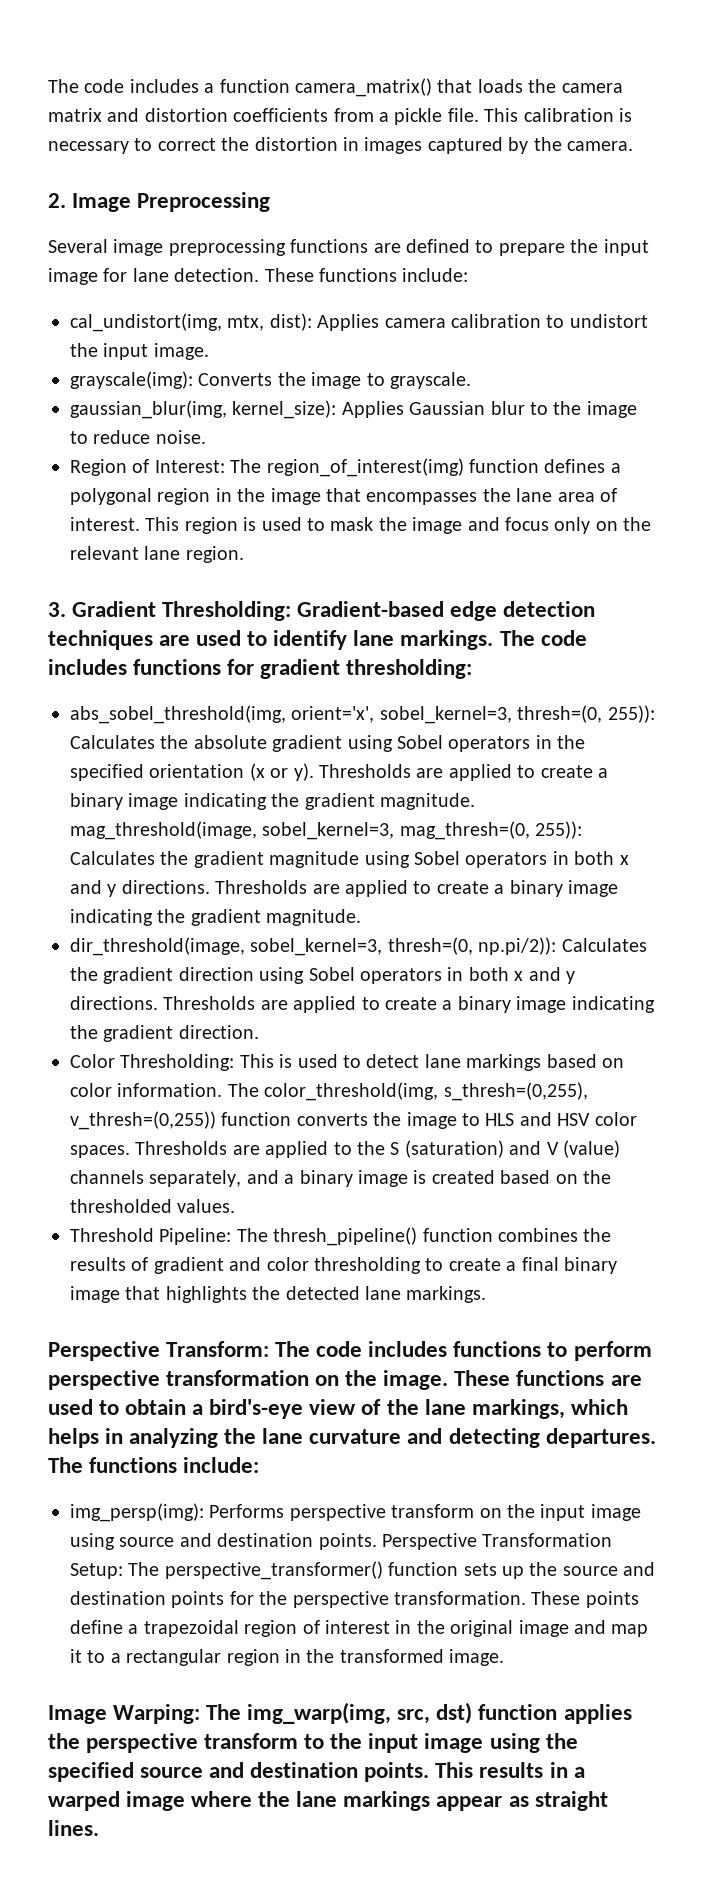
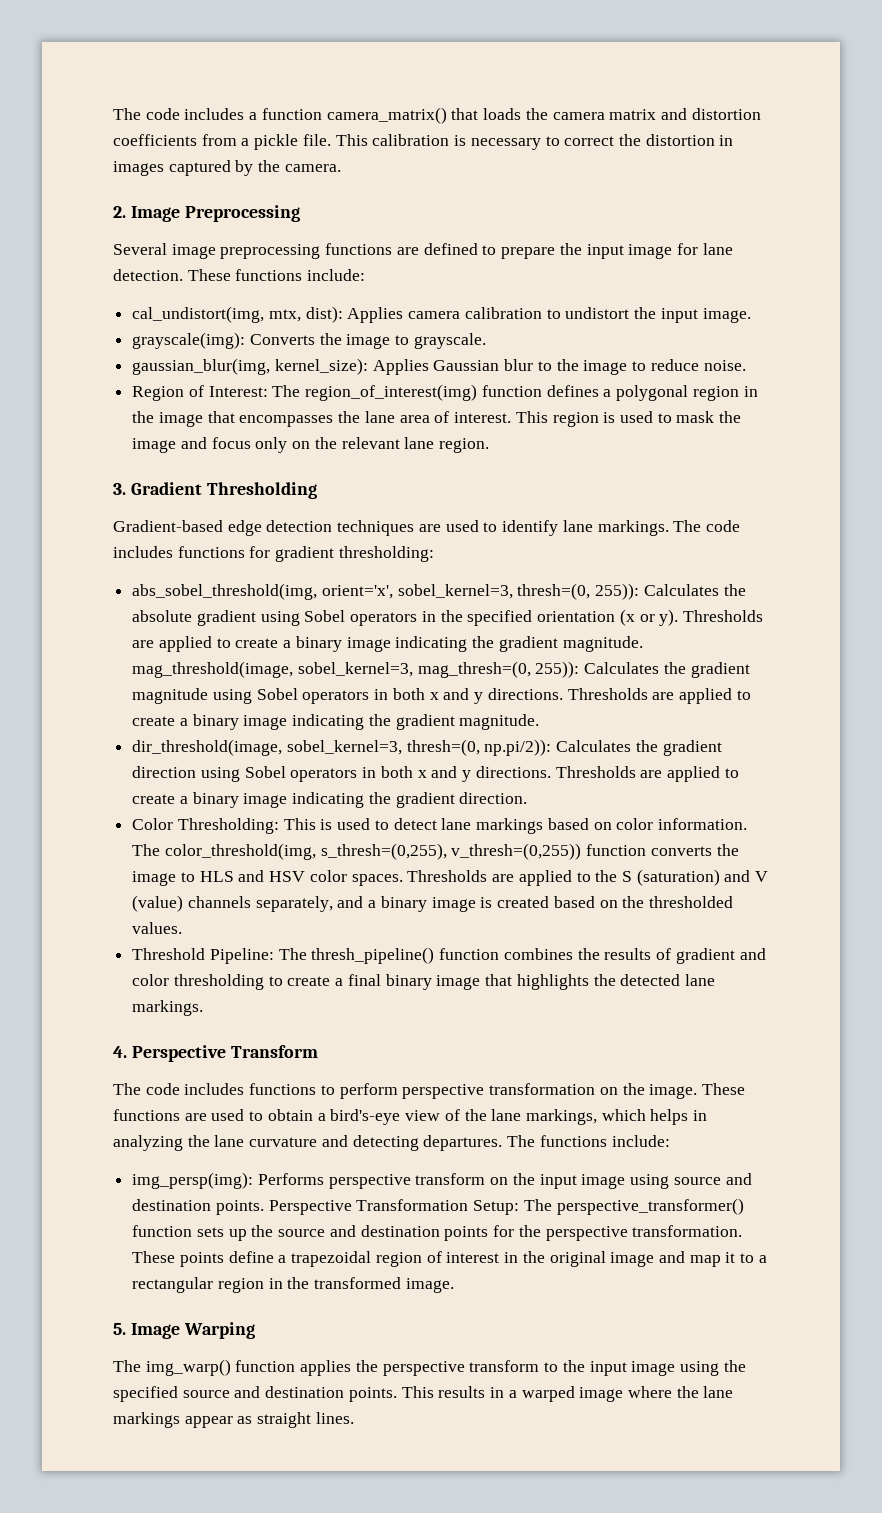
- 3. Gradient Thresholding: Gradient-based edge detection techniques are used to identify lane markings.
+ 3. Gradient Thresholding
+ Gradient-based edge detection techniques are used to identify lane markings.
- Perspective Transform: The code includes functions to perform perspective transformation on the image.
+ 4. Perspective Transform
+ The code includes functions to perform perspective transformation on the image.
- Image Warping: The img_warp(img, src, dst) function applies the perspective transform to the input image using the specified source and destination points.
+ 5. Image Warping
+ The img_warp() function applies the perspective transform to the input image using the specified source and destination points.

